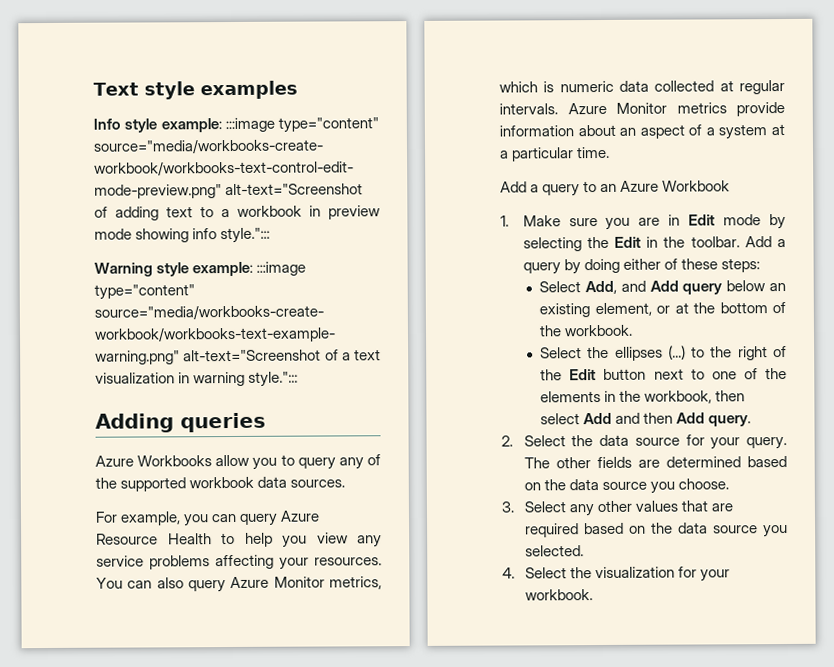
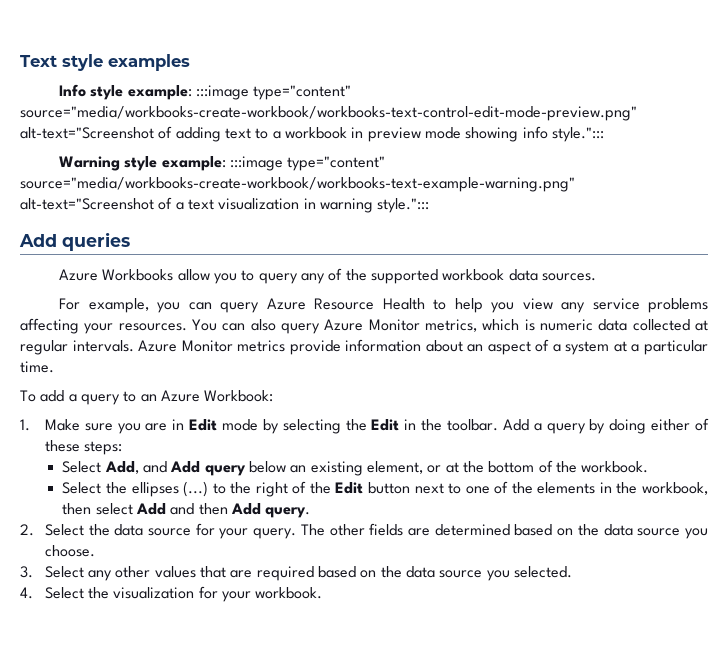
- Adding queries
+ Add queries
- Add a query to an Azure Workbook
+ To add a query to an Azure Workbook:

